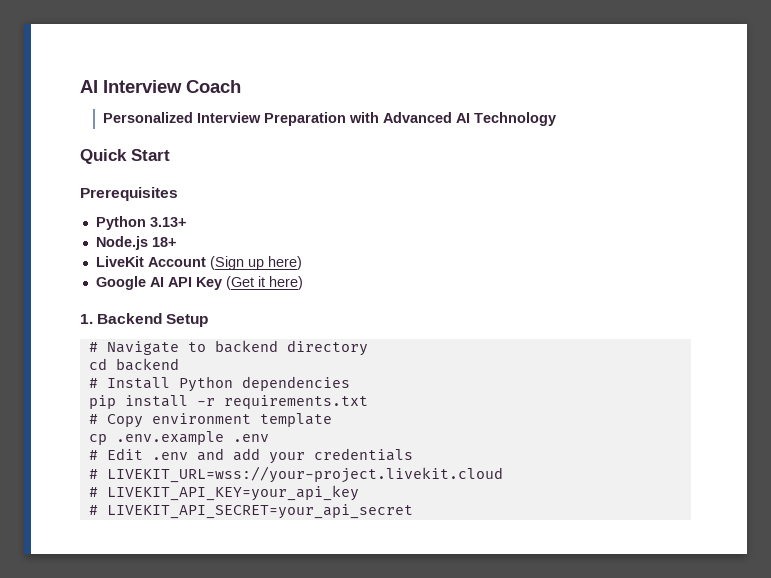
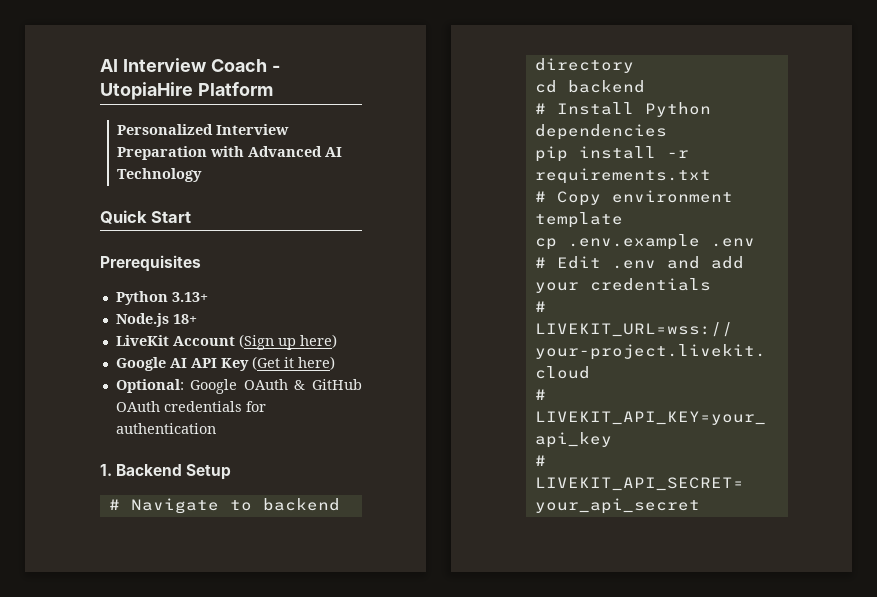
- AI Interview Coach
+ AI Interview Coach - UtopiaHire Platform
+ Optional: Google OAuth & GitHub OAuth credentials for authentication

